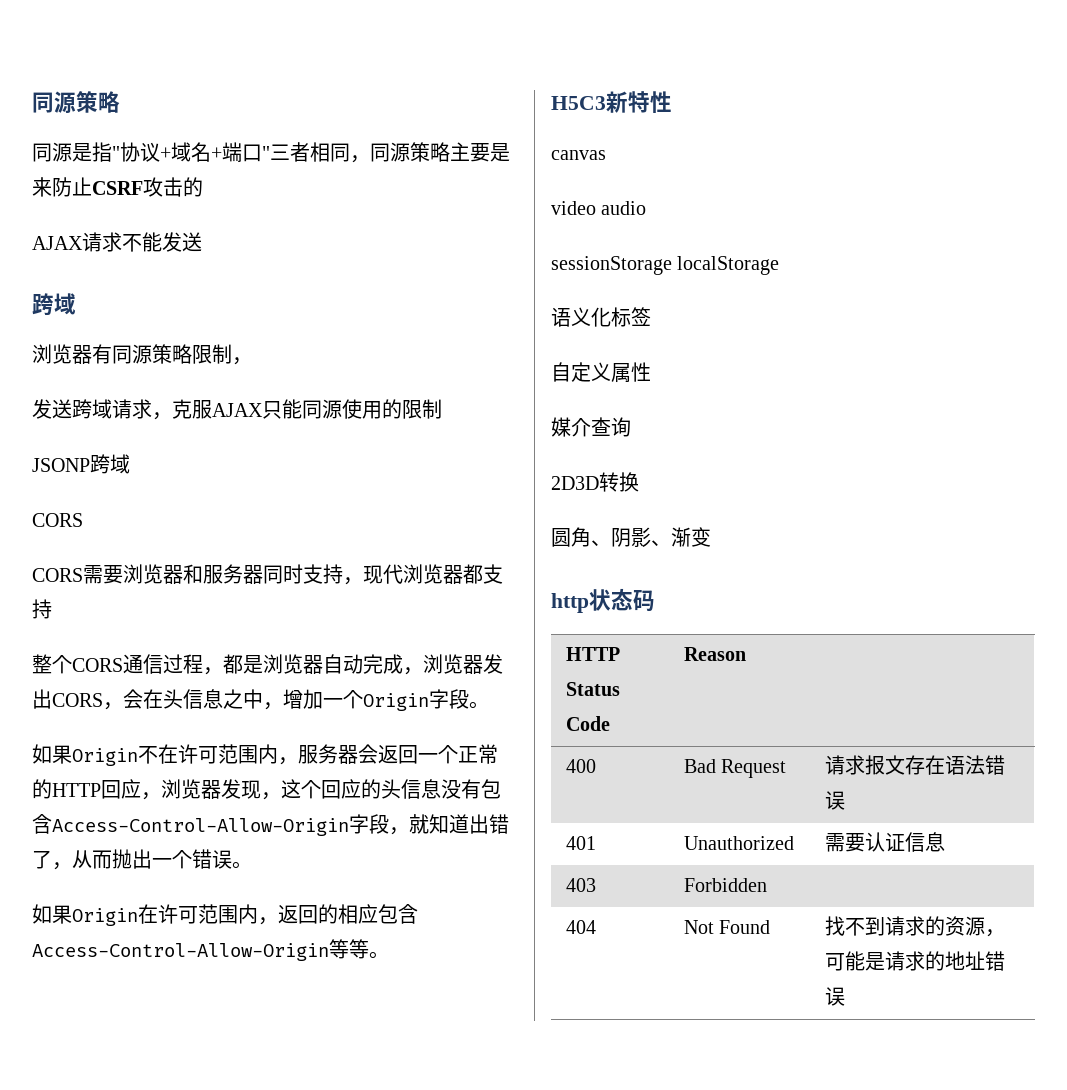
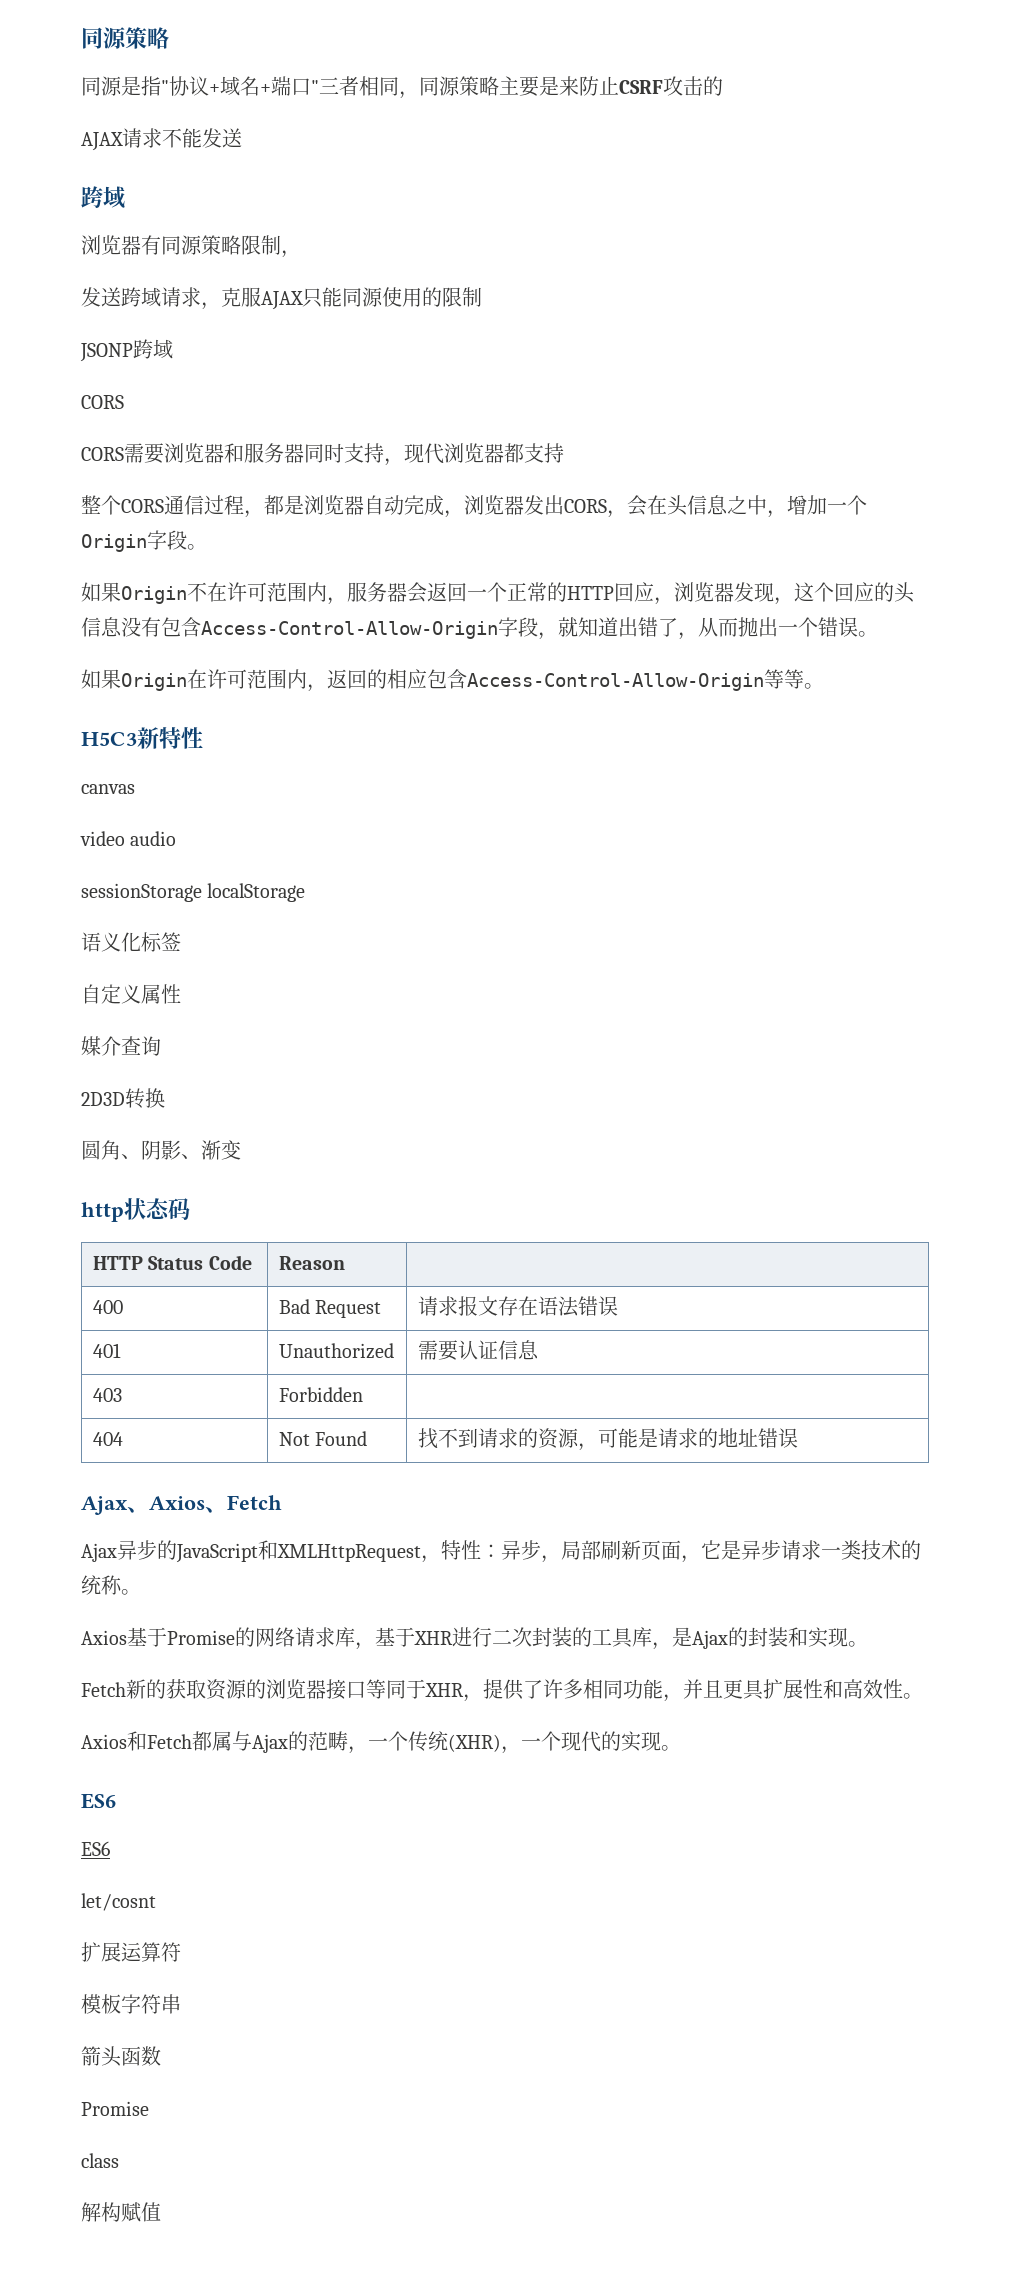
+ Ajax、Axios、Fetch
+ Ajax异步的JavaScript和XMLHttpRequest，特性：异步，局部刷新页面，它是异步请求一类技术的统称。
+ Axios基于Promise的网络请求库，基于XHR进行二次封装的工具库，是Ajax的封装和实现。
+ Fetch新的获取资源的浏览器接口等同于XHR，提供了许多相同功能，并且更具扩展性和高效性。
+ Axios和Fetch都属与Ajax的范畴，一个传统(XHR)，一个现代的实现。
+ ES6
+ ES6
+ let/cosnt
+ 扩展运算符
+ 模板字符串
+ 箭头函数
+ Promise
+ class
+ 解构赋值

